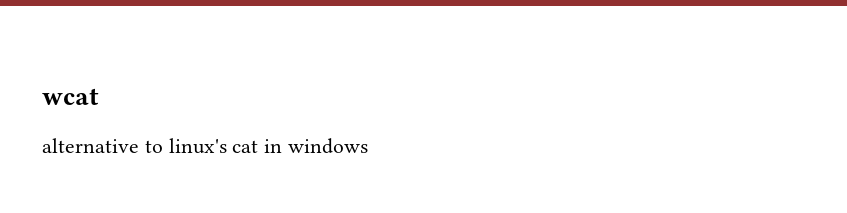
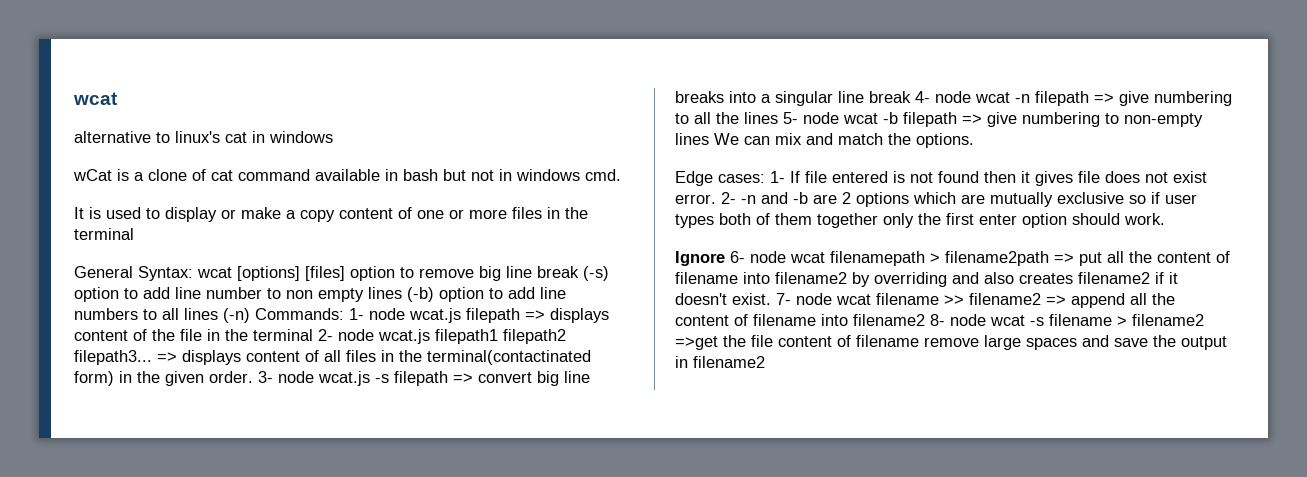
+ wCat is a clone of cat command available in bash but not in windows cmd.
+ It is used to display or make a copy content of one or more files in the terminal
+ General Syntax: wcat [options] [files] option to remove big line break (-s) option to add line number to non empty lines (-b) option to add line numbers to all lines (-n) Commands: 1- node wcat.js filepath => displays content of the file in the terminal 2- node wcat.js filepath1 filepath2 filepath3... => displays content of all files in the terminal(contactinated form) in the given order. 3- node wcat.js -s filepath => convert big line breaks into a singular line break 4- node wcat -n filepath => give numbering to all the lines 5- node wcat -b filepath => give numbering to non-empty lines We can mix and match the options.
+ Edge cases: 1- If file entered is not found then it gives file does not exist error. 2- -n and -b are 2 options which are mutually exclusive so if user types both of them together only the first enter option should work.
+ Ignore 6- node wcat filenamepath > filename2path => put all the content of filename into filename2 by overriding and also creates filename2 if it doesn't exist. 7- node wcat filename >> filename2 => append all the content of filename into filename2 8- node wcat -s filename > filename2 =>get the file content of filename remove large spaces and save the output in filename2

